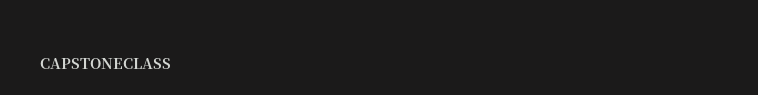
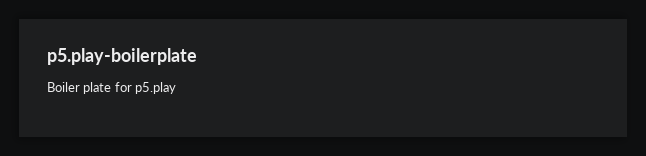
- CAPSTONECLASS
+ p5.play-boilerplate
+ Boiler plate for p5.play

